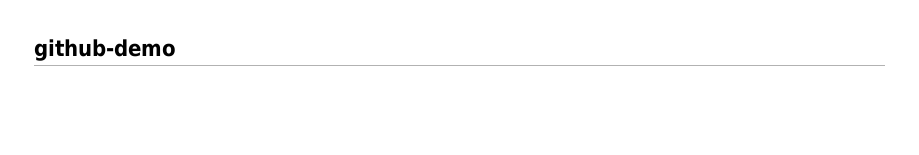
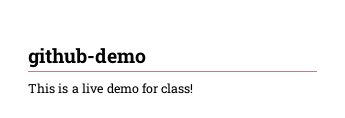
+ This is a live demo for class!

